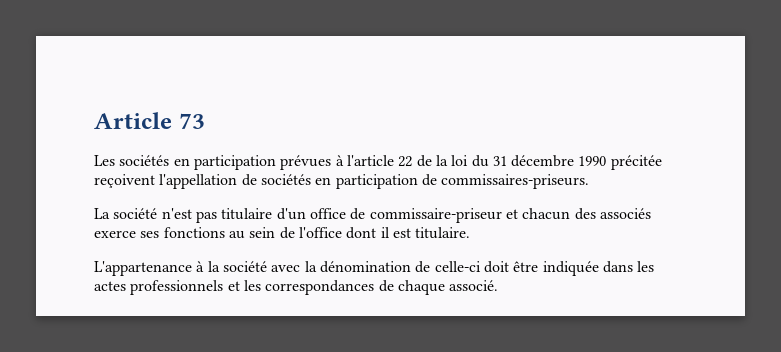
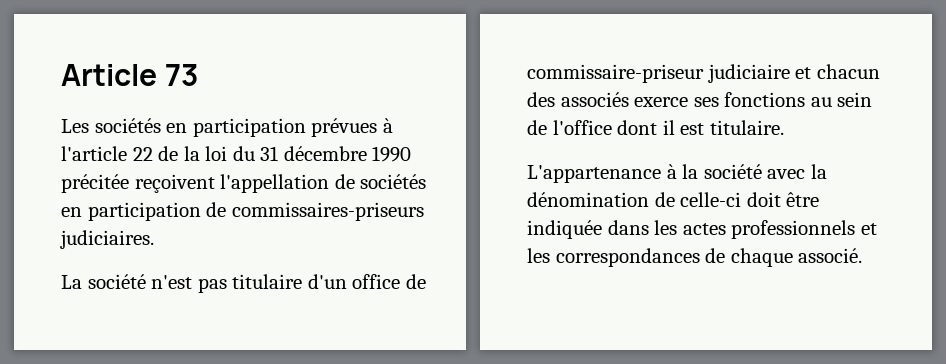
- Les sociétés en participation prévues à l'article 22 de la loi du 31 décembre 1990 précitée reçoivent l'appellation de sociétés en participation de commissaires-priseurs.
+ Les sociétés en participation prévues à l'article 22 de la loi du 31 décembre 1990 précitée reçoivent l'appellation de sociétés en participation de commissaires-priseurs judiciaires.
- La société n'est pas titulaire d'un office de commissaire-priseur et chacun des associés exerce ses fonctions au sein de l'office dont il est titulaire.
+ La société n'est pas titulaire d'un office de commissaire-priseur judiciaire et chacun des associés exerce ses fonctions au sein de l'office dont il est titulaire.

